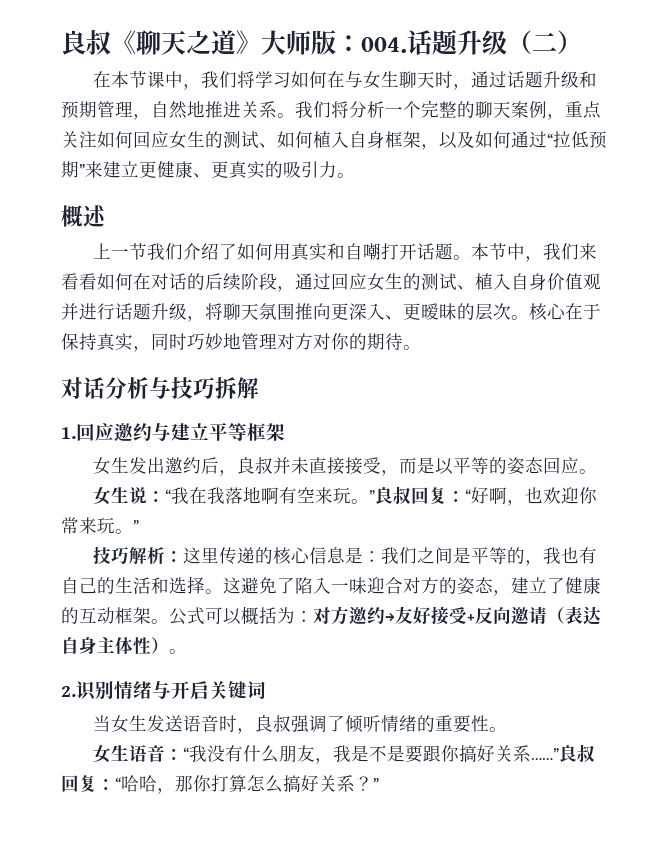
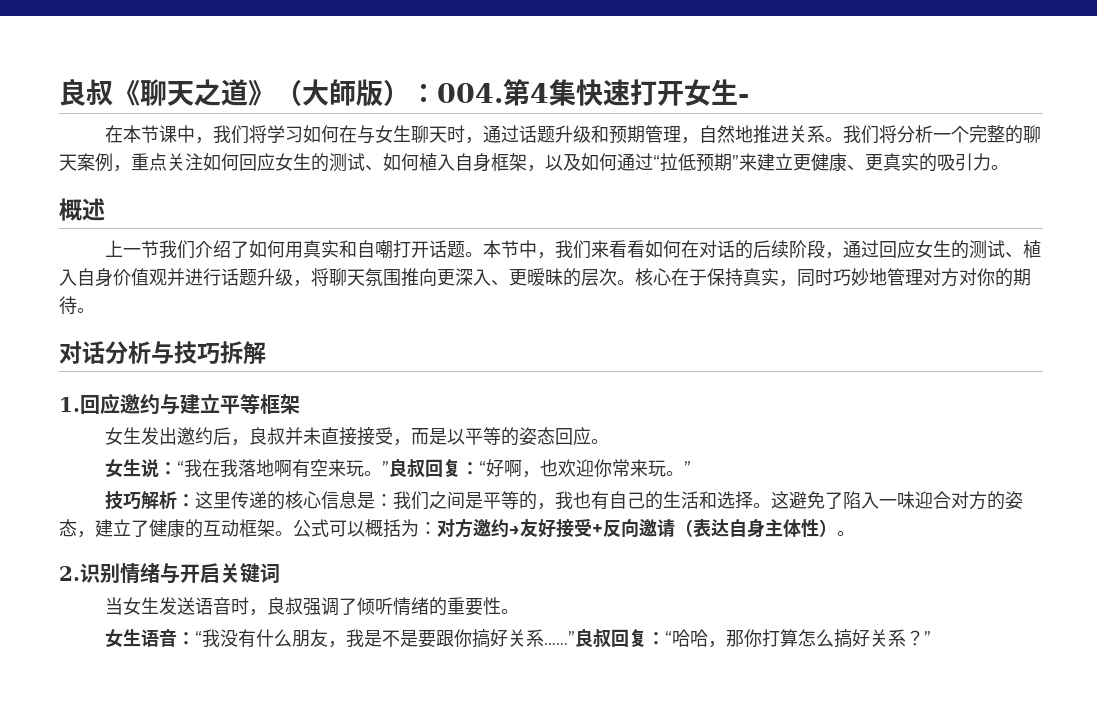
- 良叔《聊天之道》大师版：004.话题升级（二）
+ 良叔《聊天之道》（大師版）：004.第4集快速打开女生-

